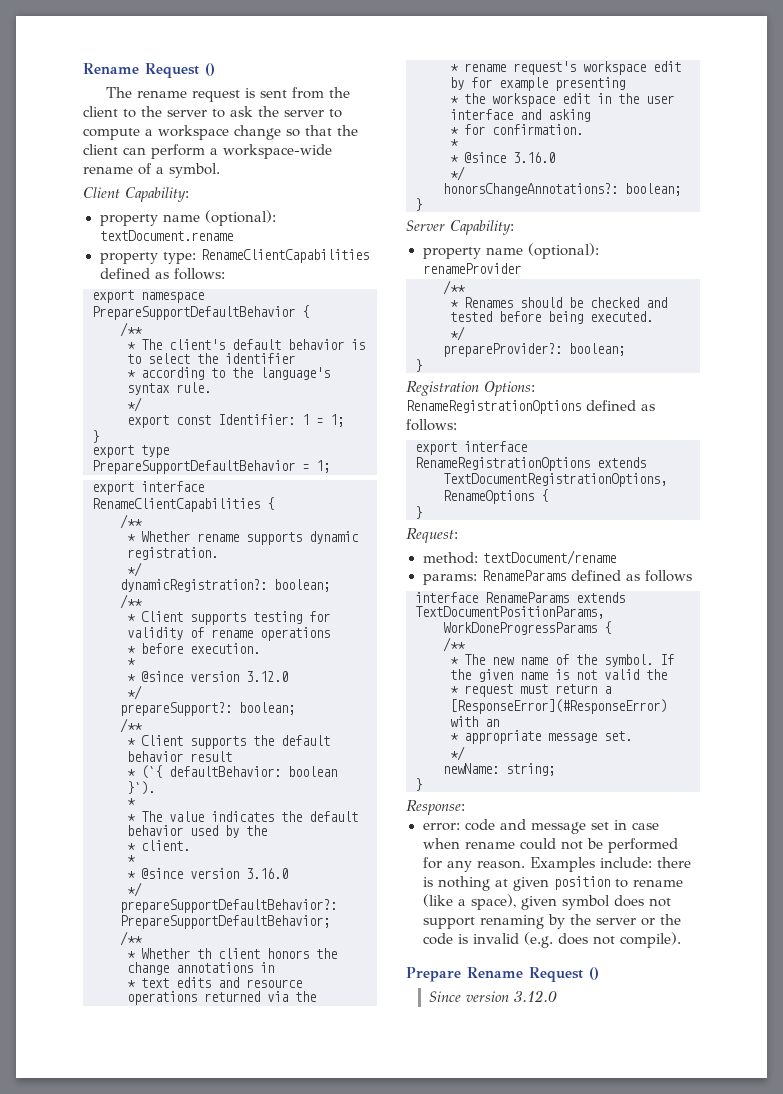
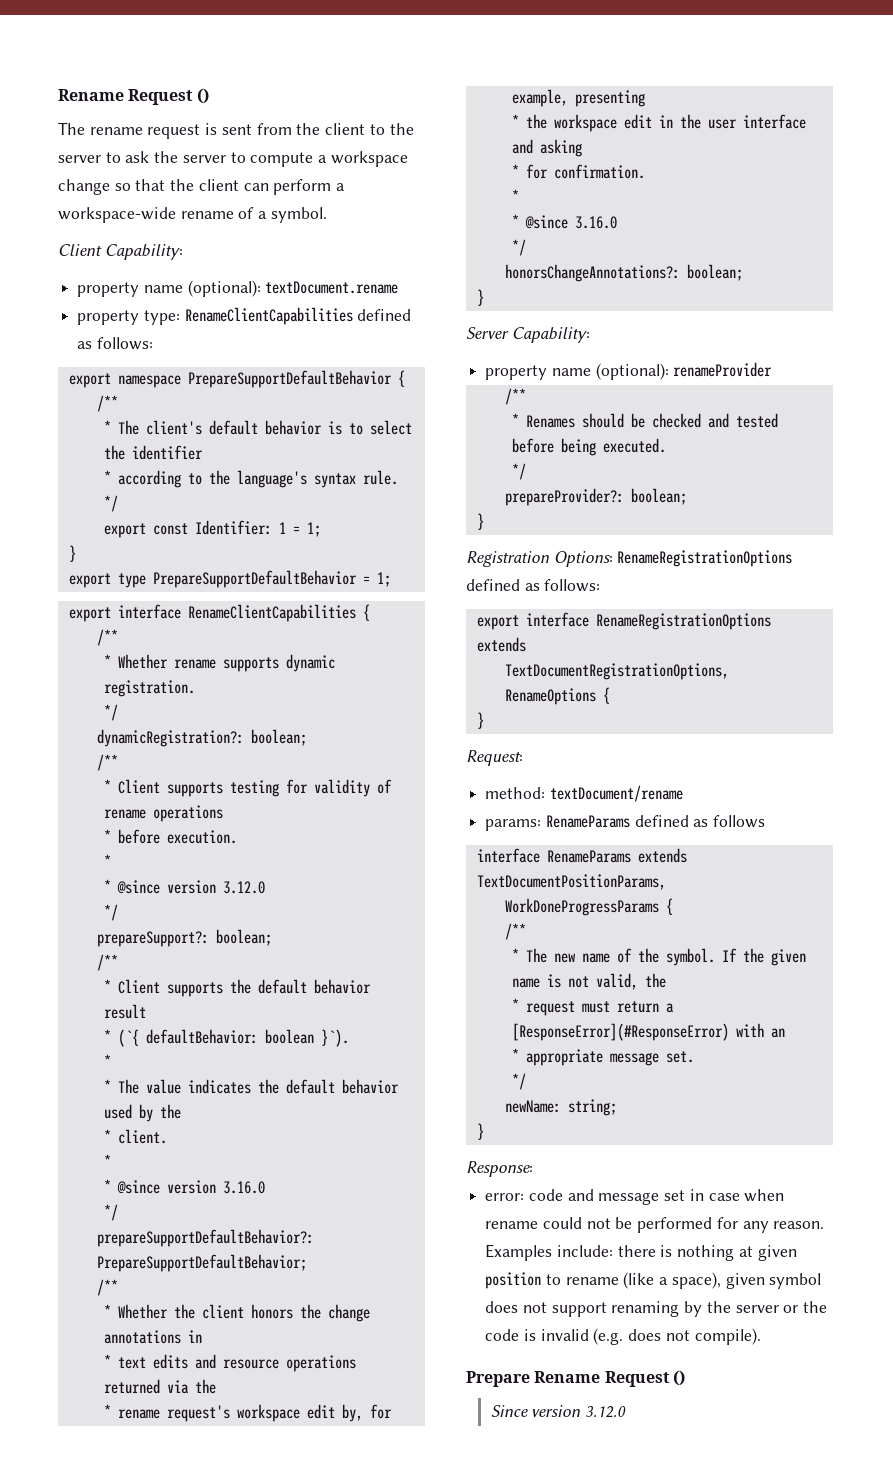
- * Whether th client honors the change annotations in
+ * Whether the client honors the change annotations in
- * rename request's workspace edit by for example presenting
+ * rename request's workspace edit by, for example, presenting
- If the given name is not valid the
+ If the given name is not valid, the

